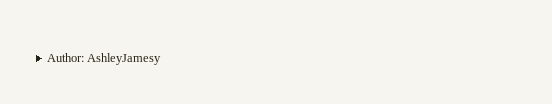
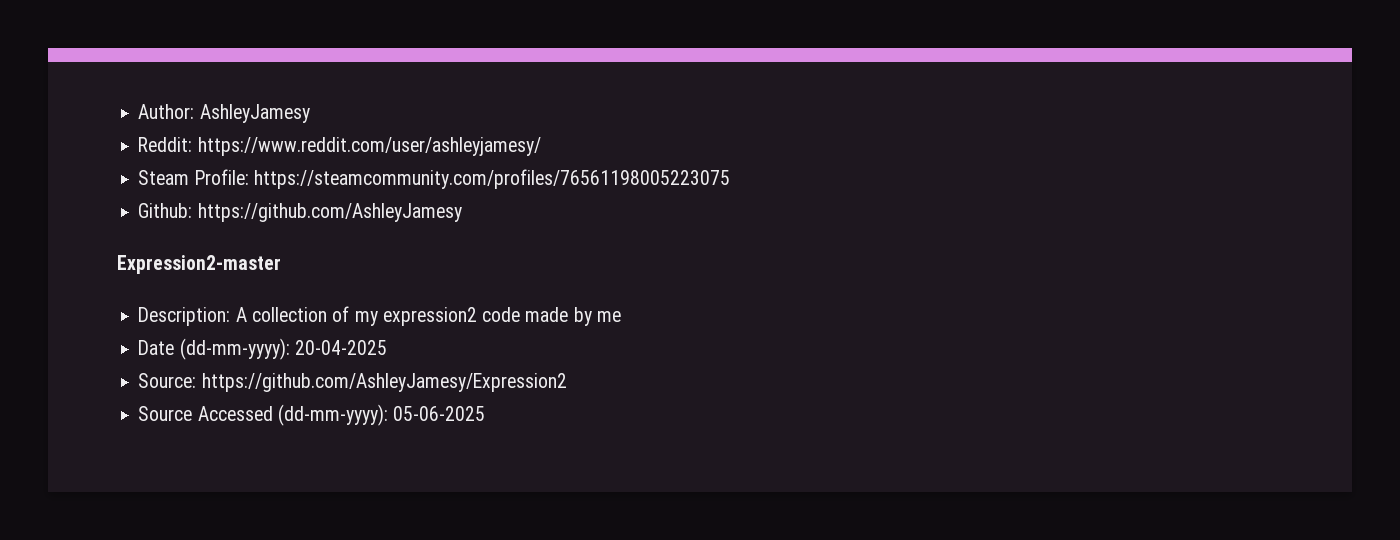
+ Reddit: https://www.reddit.com/user/ashleyjamesy/
+ Steam Profile: https://steamcommunity.com/profiles/76561198005223075
+ Github: https://github.com/AshleyJamesy
+ Expression2-master
+ Description: A collection of my expression2 code made by me
+ Date (dd-mm-yyyy): 20-04-2025
+ Source: https://github.com/AshleyJamesy/Expression2
+ Source Accessed (dd-mm-yyyy): 05-06-2025

